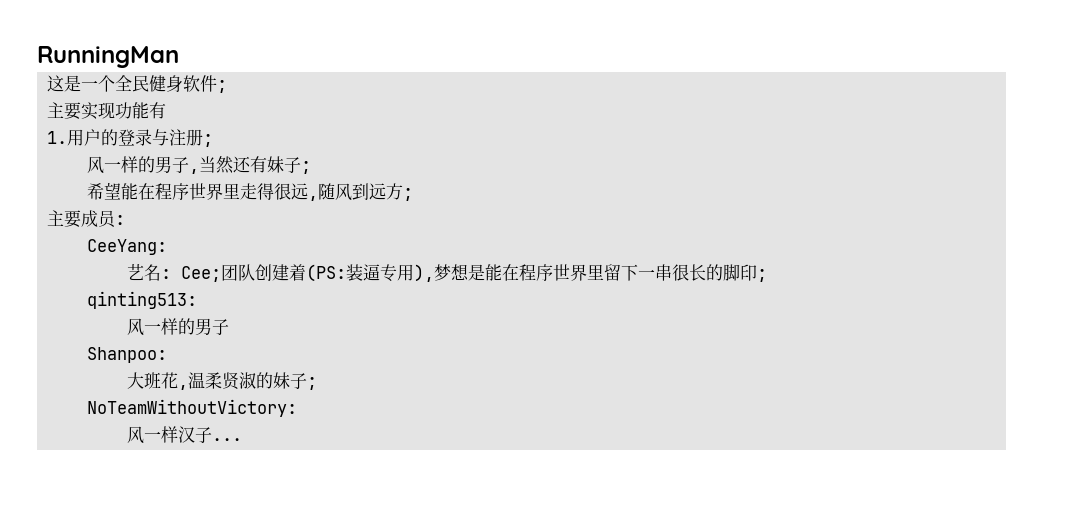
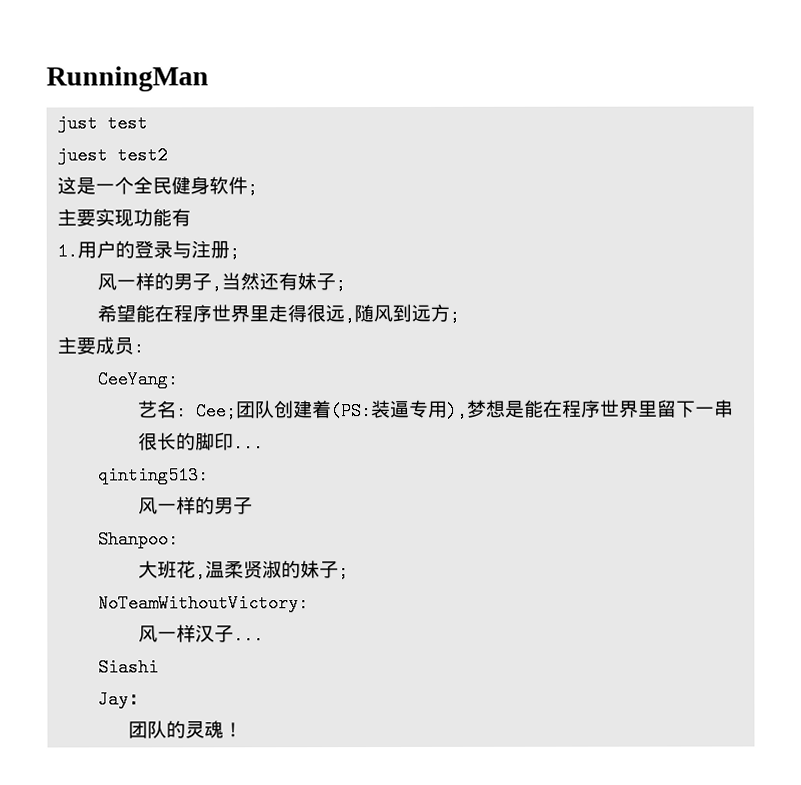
+ just test
+ juest test2
- 艺名: Cee;团队创建着(PS:装逼专用),梦想是能在程序世界里留下一串很长的脚印;
+ 艺名: Cee;团队创建着(PS:装逼专用),梦想是能在程序世界里留下一串很长的脚印...
+ Siashi
+ Jay：
+ 团队的灵魂！

